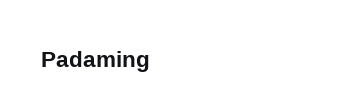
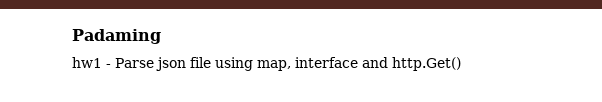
+ hw1 - Parse json file using map, interface and http.Get()

